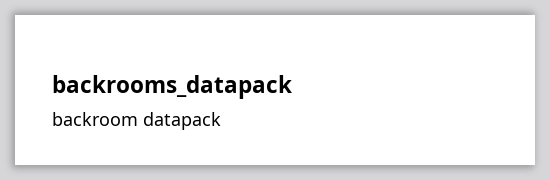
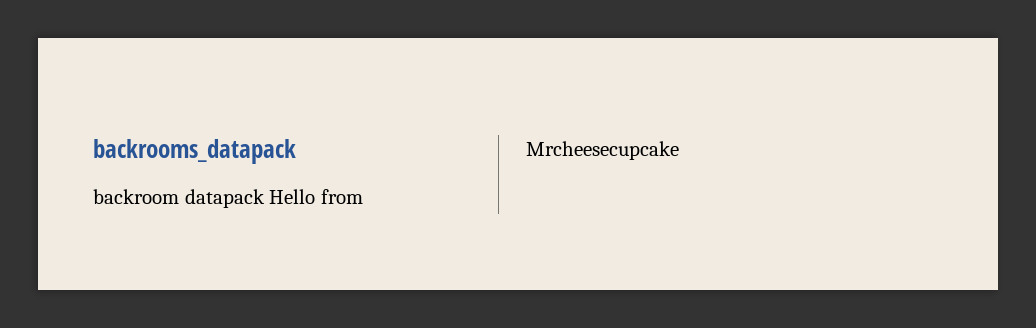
- backroom datapack
+ backroom datapack Hello from Mrcheesecupcake

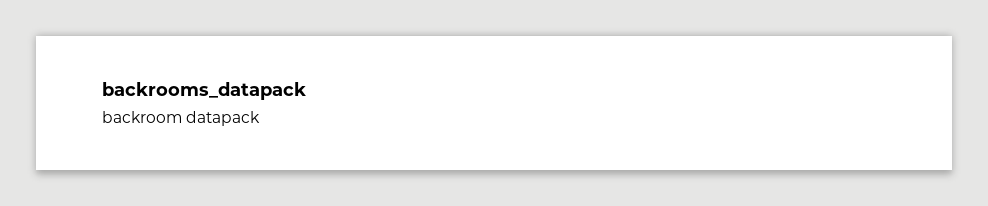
- backroom datapack Hello from Mrcheesecupcake
+ backroom datapack

